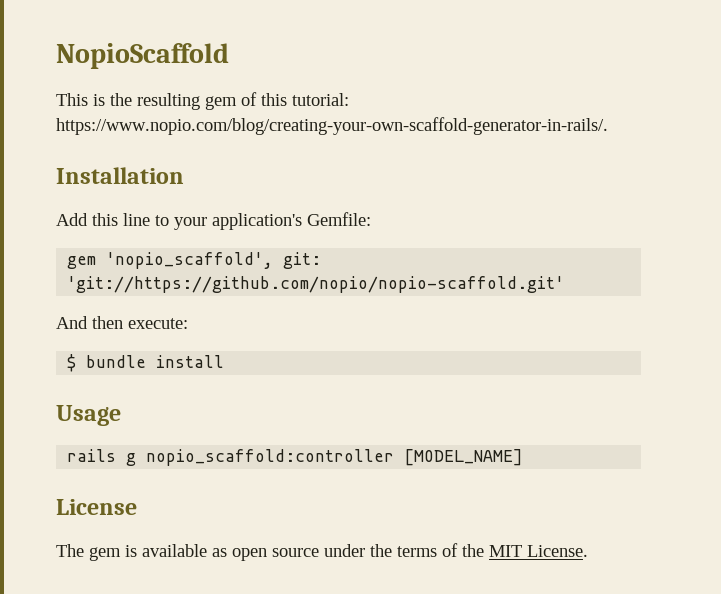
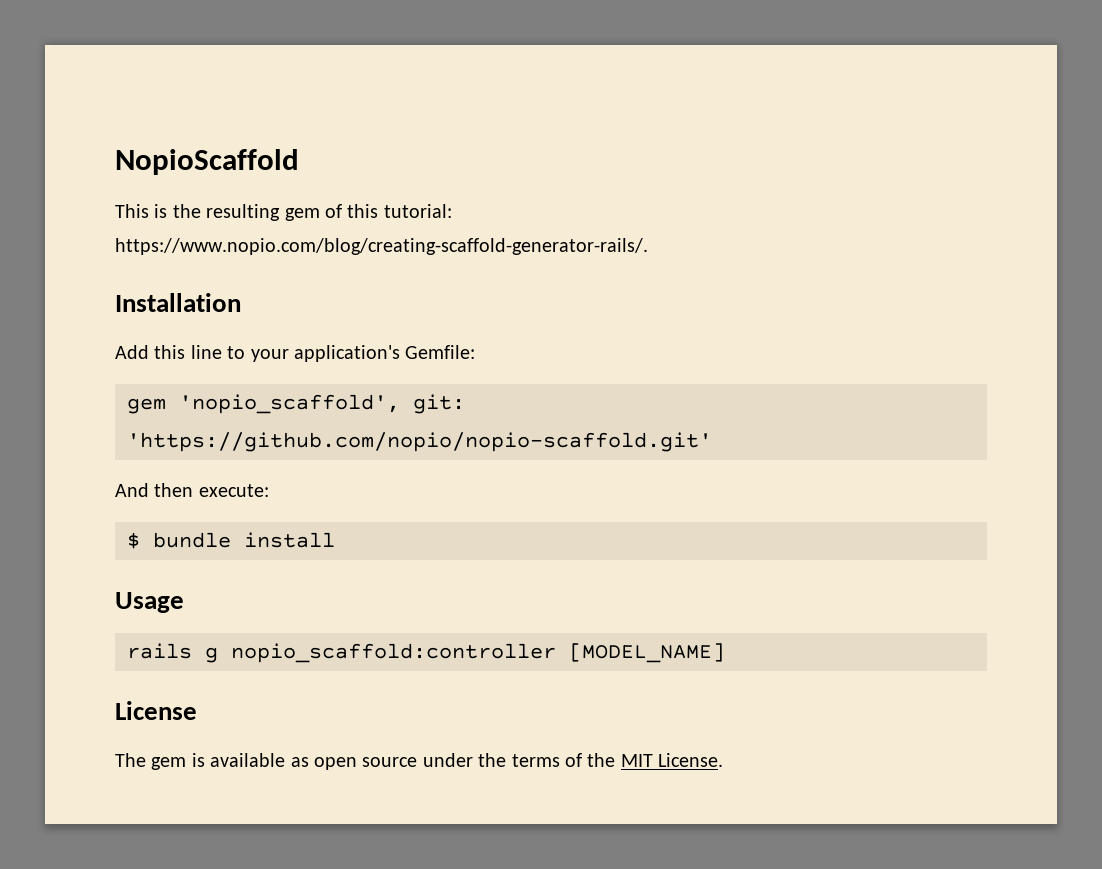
- This is the resulting gem of this tutorial: https://www.nopio.com/blog/creating-your-own-scaffold-generator-in-rails/.
+ This is the resulting gem of this tutorial: https://www.nopio.com/blog/creating-scaffold-generator-rails/.
- gem 'nopio_scaffold', git: 'git://https://github.com/nopio/nopio-scaffold.git'
+ gem 'nopio_scaffold', git: 'https://github.com/nopio/nopio-scaffold.git'

